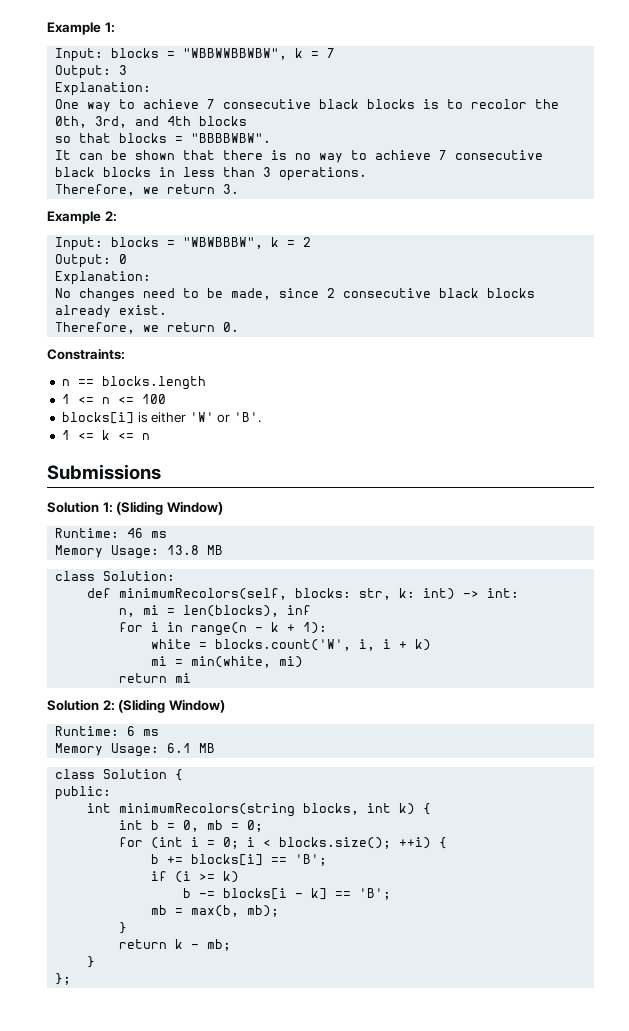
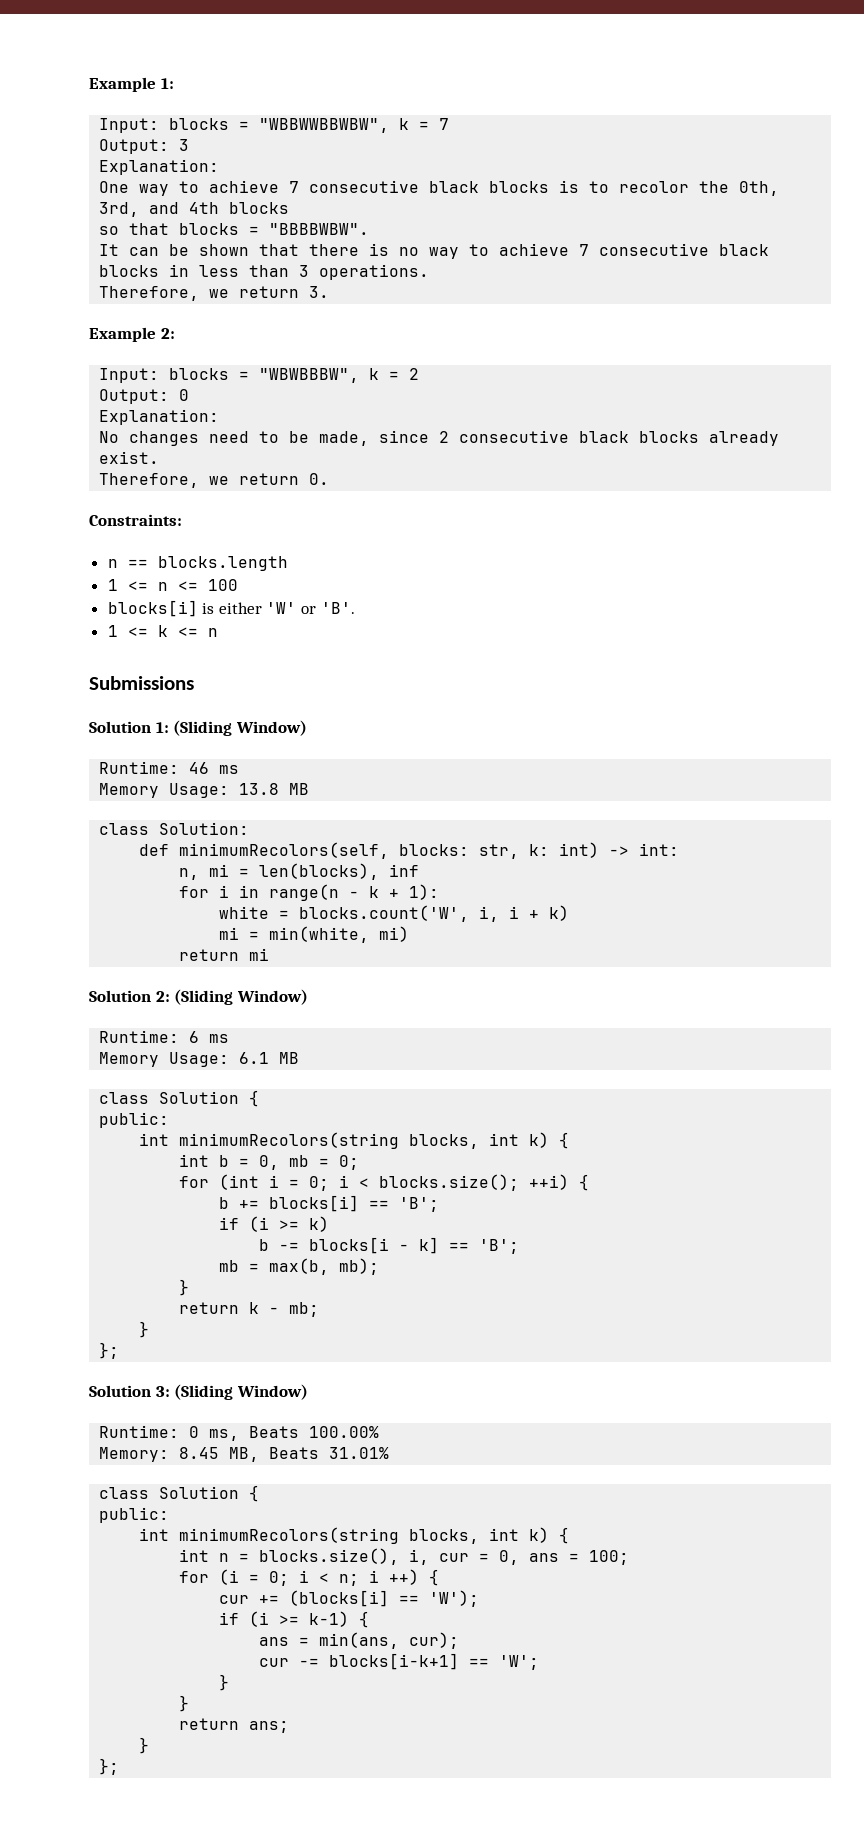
+ Solution 3: (Sliding Window)
+ Runtime: 0 ms, Beats 100.00%
+ Memory: 8.45 MB, Beats 31.01%
+ class Solution {
+ public:
+ int minimumRecolors(string blocks, int k) {
+ int n = blocks.size(), i, cur = 0, ans = 100;
+ for (i = 0; i < n; i ++) {
+ cur += (blocks[i] == 'W');
+ if (i >= k-1) {
+ ans = min(ans, cur);
+ cur -= blocks[i-k+1] == 'W';
+ }
+ }
+ return ans;
+ }
+ };

